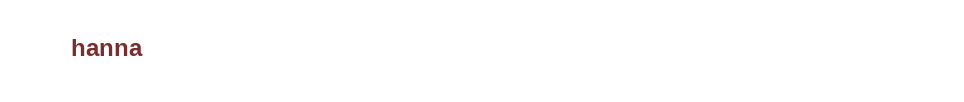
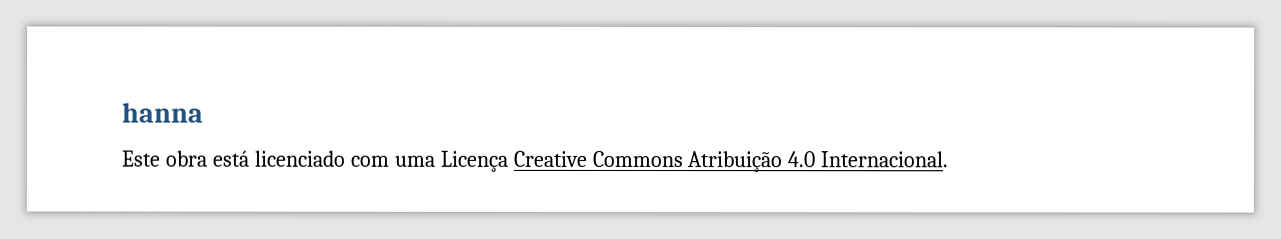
+ Este obra está licenciado com uma Licença Creative Commons Atribuição 4.0 Internacional.

